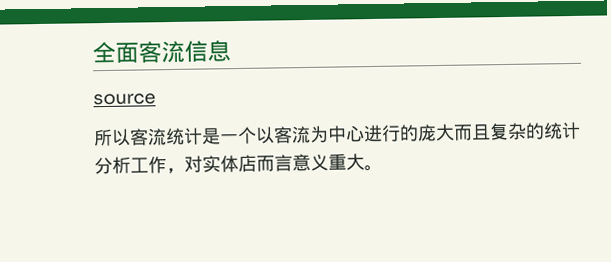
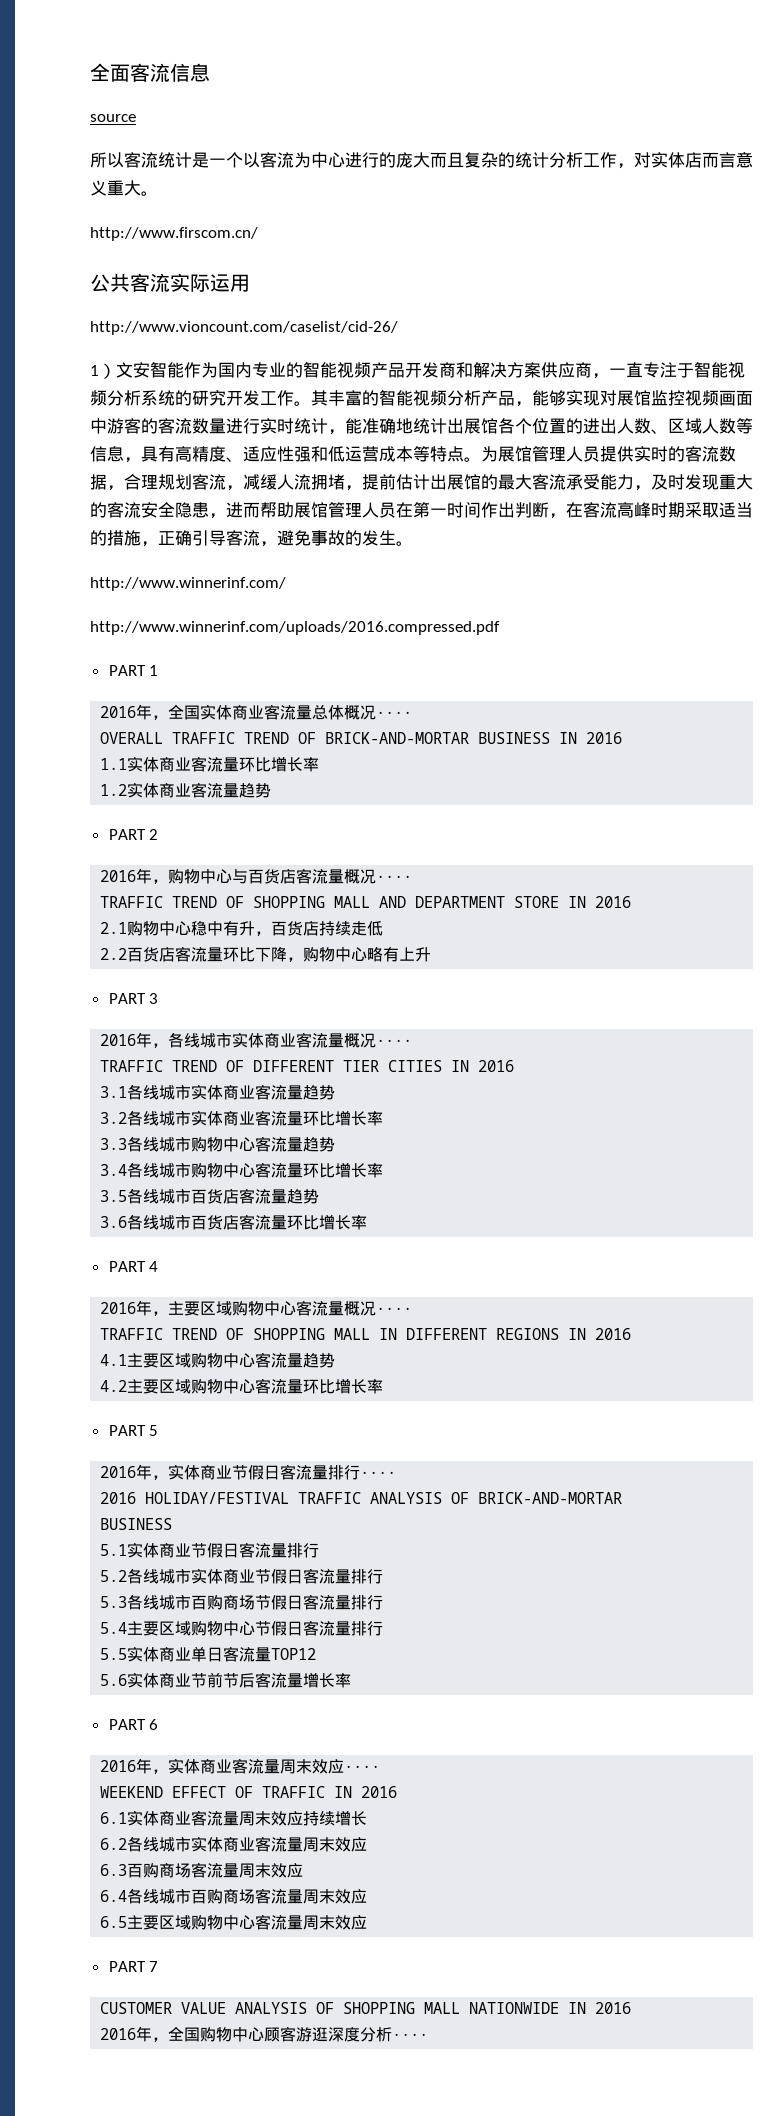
+ http://www.firscom.cn/
+ 公共客流实际运用
+ http://www.vioncount.com/caselist/cid-26/
+ 1）文安智能作为国内专业的智能视频产品开发商和解决方案供应商，一直专注于智能视频分析系统的研究开发工作。其丰富的智能视频分析产品，能够实现对展馆监控视频画面中游客的客流数量进行实时统计，能准确地统计出展馆各个位置的进出人数、区域人数等信息，具有高精度、适应性强和低运营成本等特点。为展馆管理人员提供实时的客流数据，合理规划客流，减缓人流拥堵，提前估计出展馆的最大客流承受能力，及时发现重大的客流安全隐患，进而帮助展馆管理人员在第一时间作出判断，在客流高峰时期采取适当的措施，正确引导客流，避免事故的发生。
+ http://www.winnerinf.com/
+ http://www.winnerinf.com/uploads/2016.compressed.pdf
+ PART 1
+ 2016年，全国实体商业客流量总体概况····
+ OVERALL TRAFFIC TREND OF BRICK-AND-MORTAR BUSINESS IN 2016
+ 1.1实体商业客流量环比增长率
+ 1.2实体商业客流量趋势
+ PART 2
+ 2016年，购物中心与百货店客流量概况····
+ TRAFFIC TREND OF SHOPPING MALL AND DEPARTMENT STORE IN 2016
+ 2.1购物中心稳中有升，百货店持续走低
+ 2.2百货店客流量环比下降，购物中心略有上升
+ PART 3
+ 2016年，各线城市实体商业客流量概况····
+ TRAFFIC TREND OF DIFFERENT TIER CITIES IN 2016
+ 3.1各线城市实体商业客流量趋势
+ 3.2各线城市实体商业客流量环比增长率
+ 3.3各线城市购物中心客流量趋势
+ 3.4各线城市购物中心客流量环比增长率
+ 3.5各线城市百货店客流量趋势
+ 3.6各线城市百货店客流量环比增长率
+ PART 4
+ 2016年，主要区域购物中心客流量概况····
+ TRAFFIC TREND OF SHOPPING MALL IN DIFFERENT REGIONS IN 2016
+ 4.1主要区域购物中心客流量趋势
+ 4.2主要区域购物中心客流量环比增长率
+ PART 5
+ 2016年，实体商业节假日客流量排行····
+ 2016 HOLIDAY/FESTIVAL TRAFFIC ANALYSIS OF BRICK-AND-MORTAR
+ BUSINESS
+ 5.1实体商业节假日客流量排行
+ 5.2各线城市实体商业节假日客流量排行
+ 5.3各线城市百购商场节假日客流量排行
+ 5.4主要区域购物中心节假日客流量排行
+ 5.5实体商业单日客流量TOP12
+ 5.6实体商业节前节后客流量增长率
+ PART 6
+ 2016年，实体商业客流量周末效应····
+ WEEKEND EFFECT OF TRAFFIC IN 2016
+ 6.1实体商业客流量周末效应持续增长
+ 6.2各线城市实体商业客流量周末效应
+ 6.3百购商场客流量周末效应
+ 6.4各线城市百购商场客流量周末效应
+ 6.5主要区域购物中心客流量周末效应
+ PART 7
+ CUSTOMER VALUE ANALYSIS OF SHOPPING MALL NATIONWIDE IN 2016
+ 2016年，全国购物中心顾客游逛深度分析····

